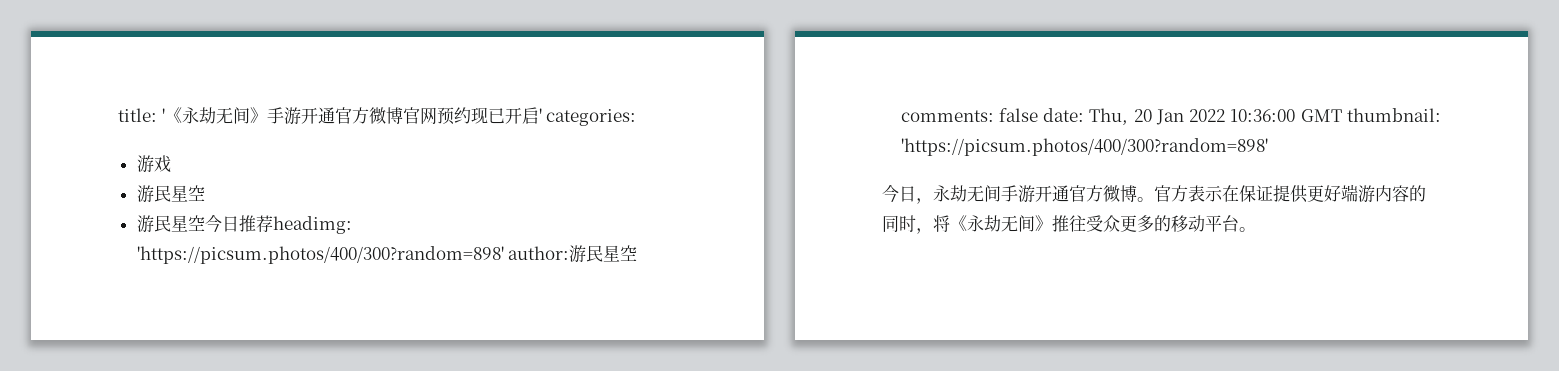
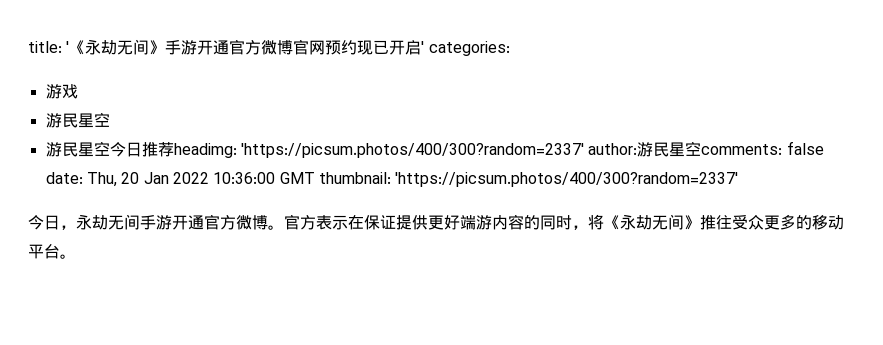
- 游民星空今日推荐headimg: 'https://picsum.photos/400/300?random=898' author:游民星空comments: false date: Thu, 20 Jan 2022 10:36:00 GMT thumbnail: 'https://picsum.photos/400/300?random=898'
+ 游民星空今日推荐headimg: 'https://picsum.photos/400/300?random=2337' author:游民星空comments: false date: Thu, 20 Jan 2022 10:36:00 GMT thumbnail: 'https://picsum.photos/400/300?random=2337'

